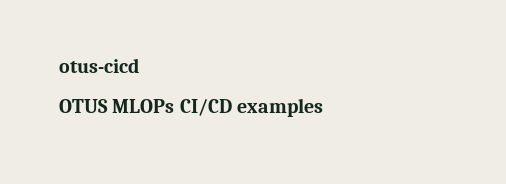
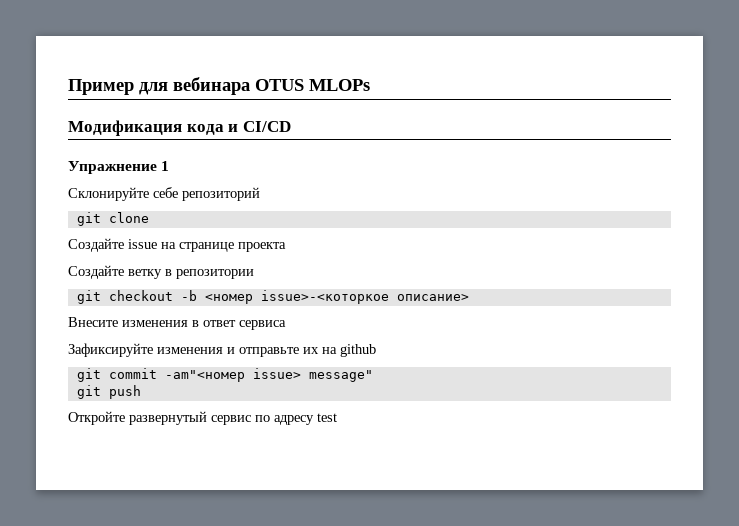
- otus-cicd
- OTUS MLOPs CI/CD examples
+ Пример для вебинара OTUS MLOPs
+ Модификация кода и CI/CD
+ Упражнение 1
+ Склонируйте себе репозиторий
+ git clone
+ Создайте issue на странице проекта
+ Создайте ветку в репозитории
+ git checkout -b <номер issue>-<которкое описание>
+ Внесите изменения в ответ сервиса
+ Зафиксируйте изменения и отправьте их на github
+ git commit -am"<номер issue> message"
+ git push
+ Откройте развернутый сервис по адресу test

